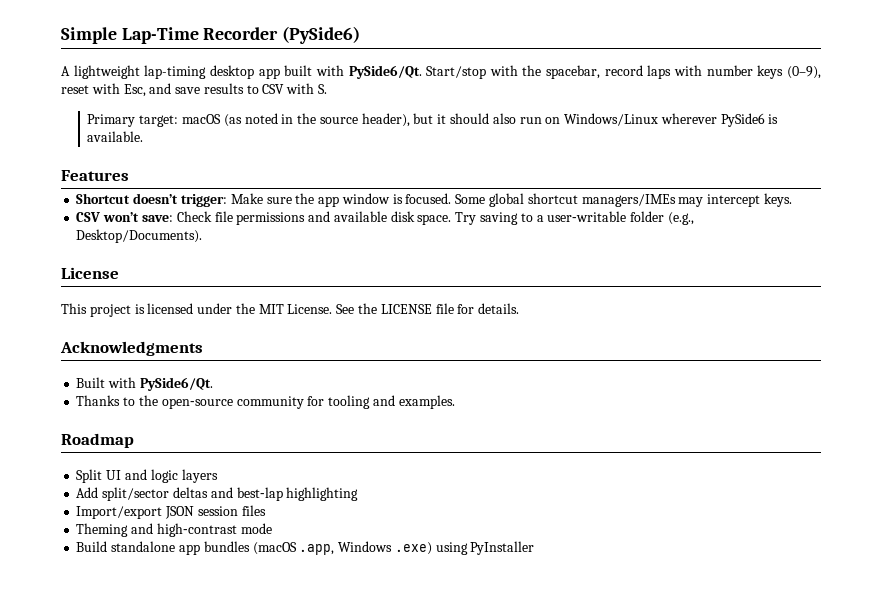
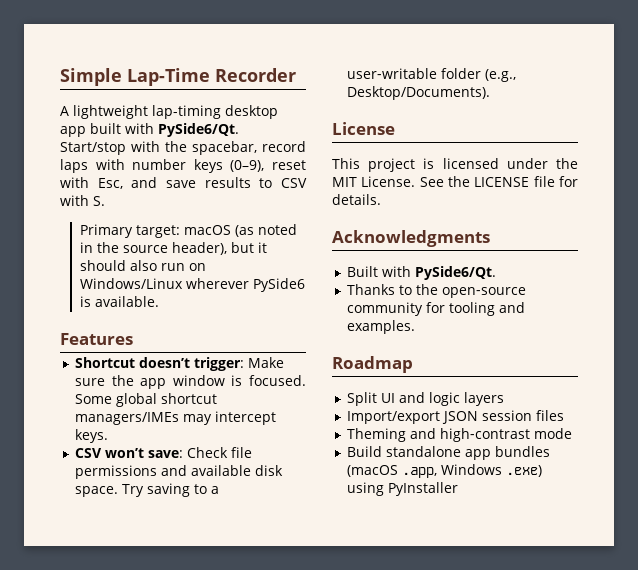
- Simple Lap-Time Recorder (PySide6)
+ Simple Lap-Time Recorder
- Add split/sector deltas and best‑lap highlighting

